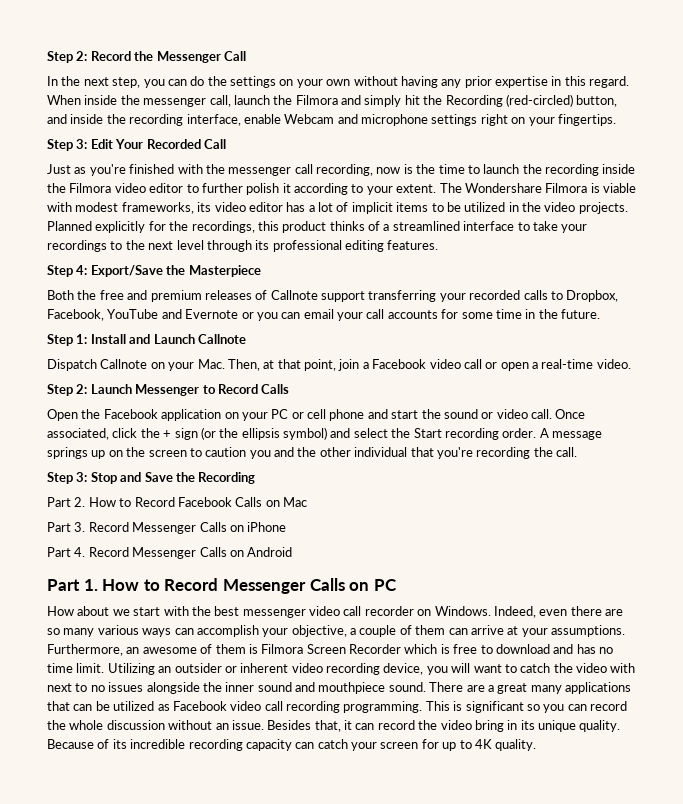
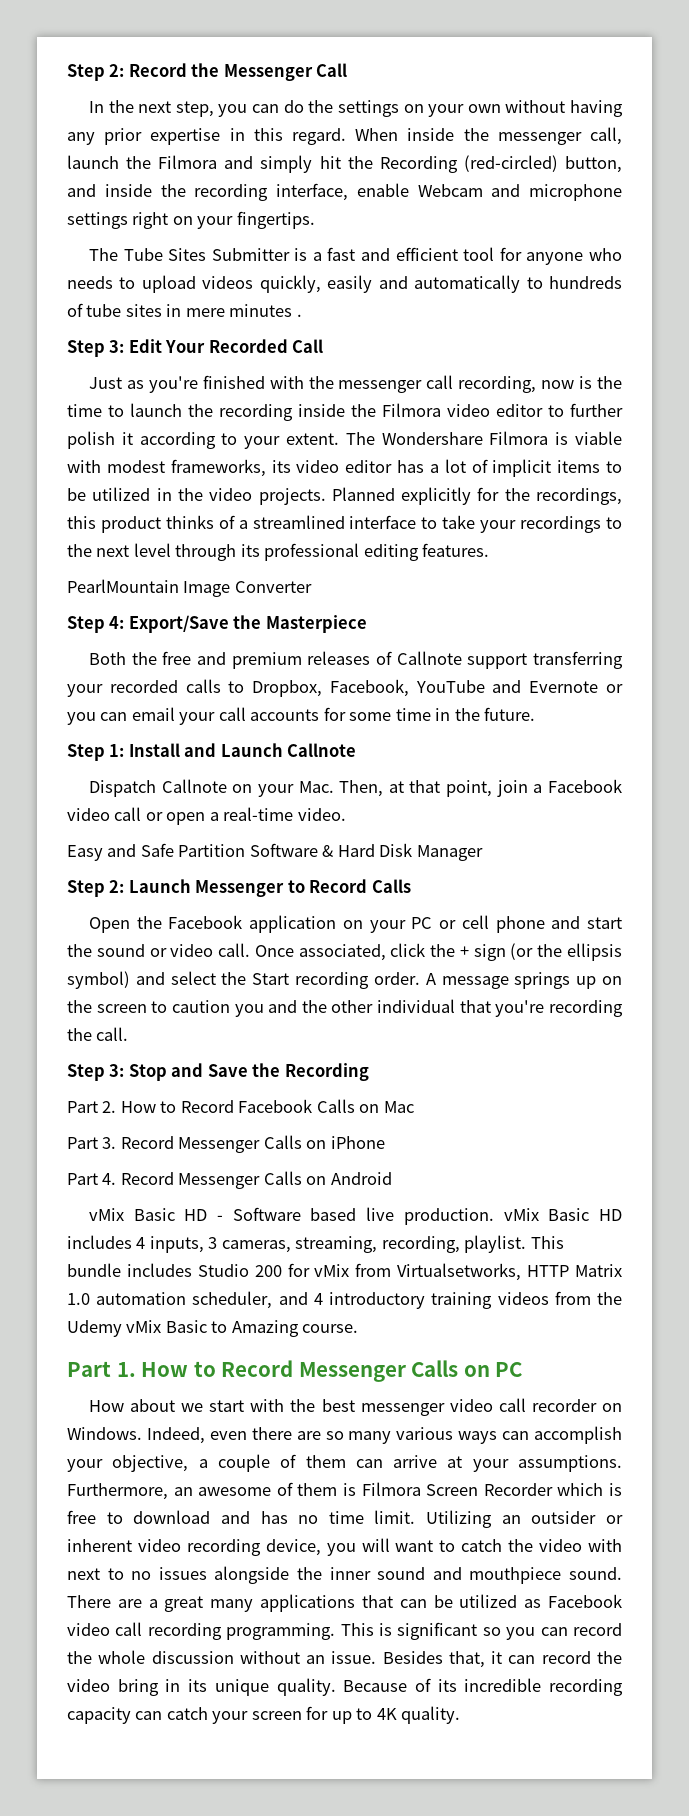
+ The Tube Sites Submitter is a fast and efficient tool for anyone who needs to upload videos quickly, easily and automatically to hundreds of tube sites in mere minutes .
+ PearlMountain Image Converter
+ Easy and Safe Partition Software & Hard Disk Manager
+ vMix Basic HD - Software based live production. vMix Basic HD includes 4 inputs, 3 cameras, streaming, recording, playlist. This bundle includes Studio 200 for vMix from Virtualsetworks, HTTP Matrix 1.0 automation scheduler, and 4 introductory training videos from the Udemy vMix Basic to Amazing course.

